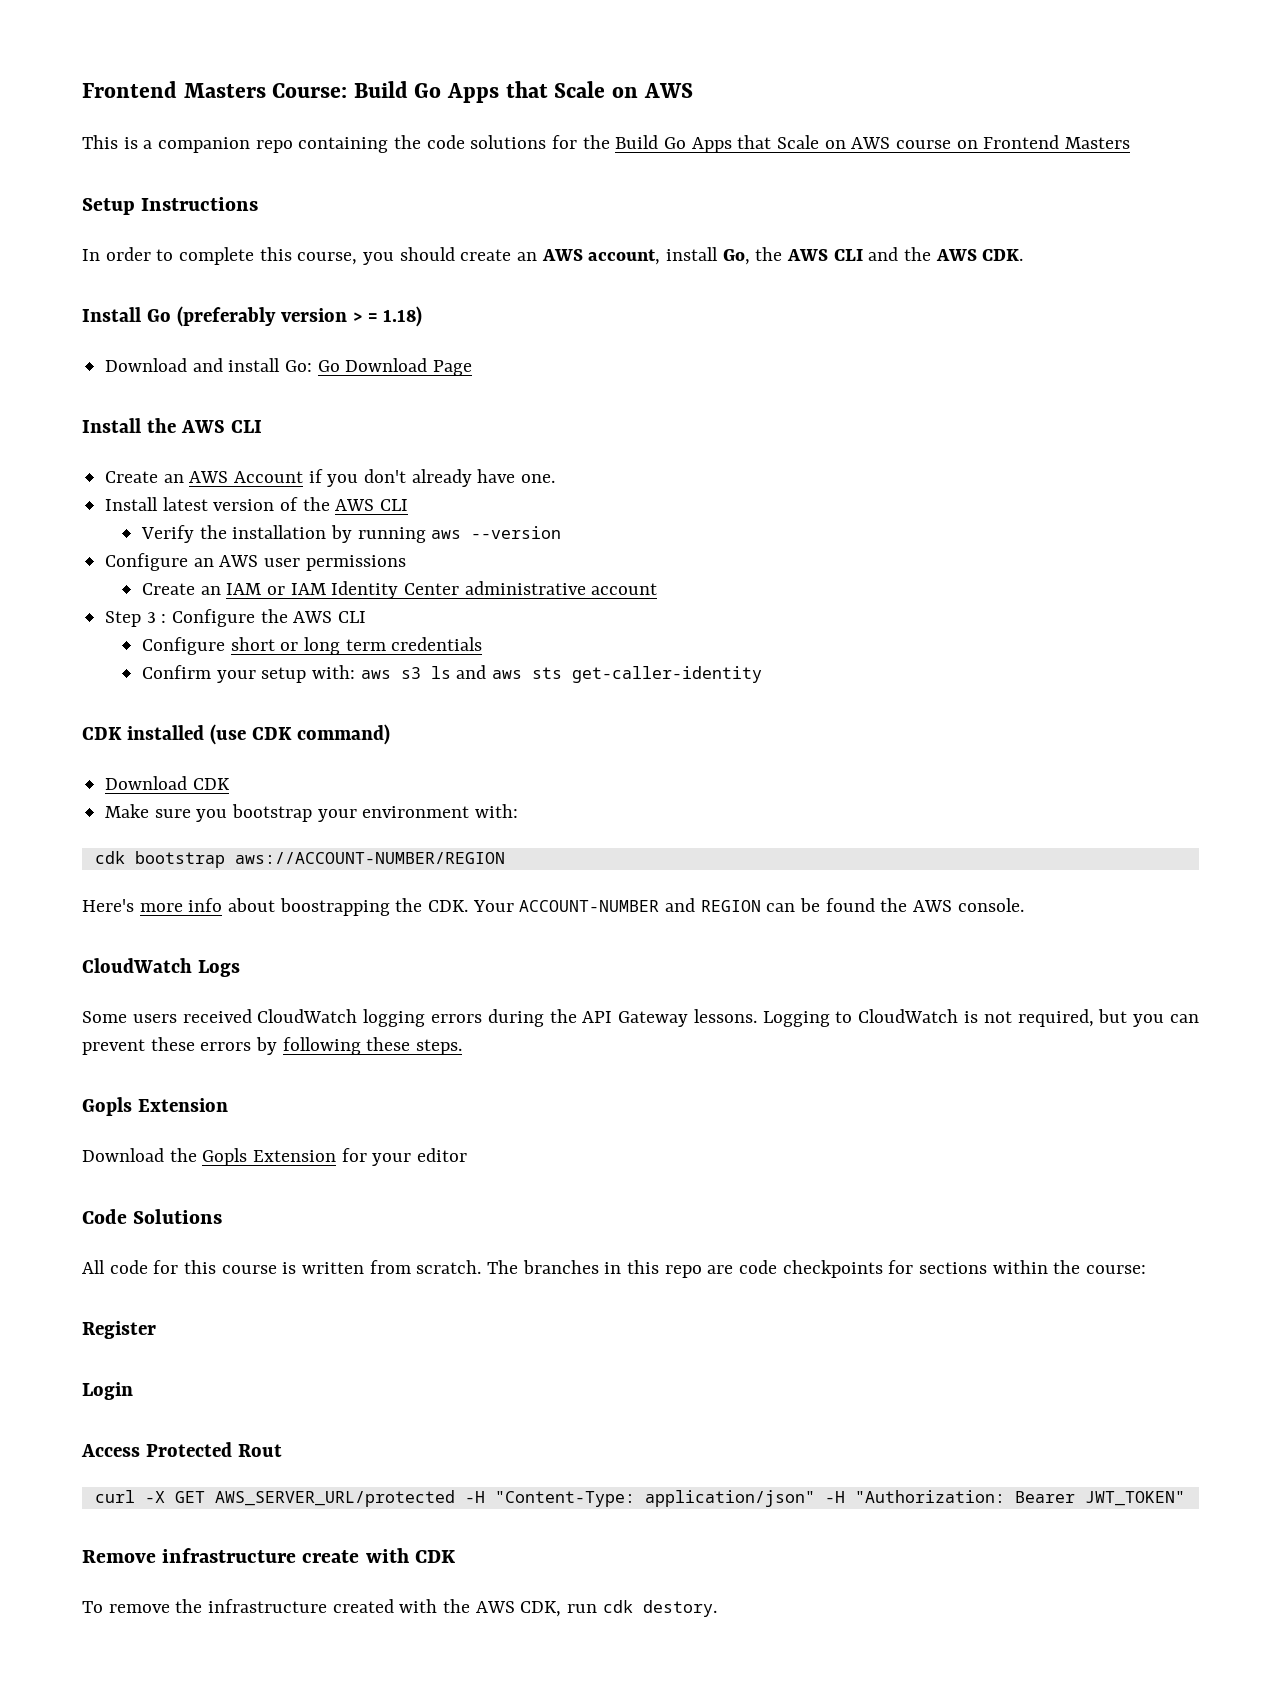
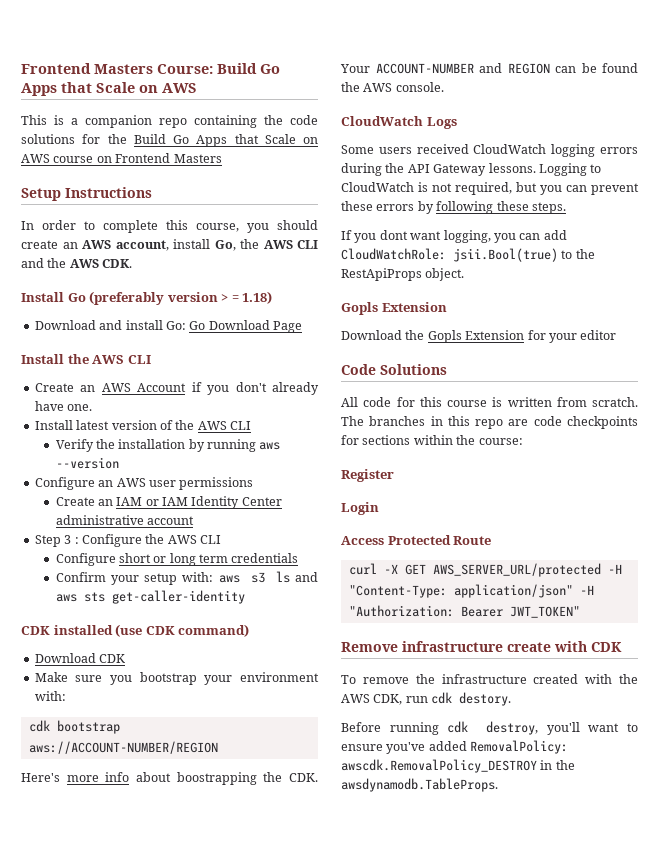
+ If you dont want logging, you can add CloudWatchRole: jsii.Bool(true) to the RestApiProps object.
- Access Protected Rout
+ Access Protected Route
+ Before running cdk destroy, you'll want to ensure you've added RemovalPolicy: awscdk.RemovalPolicy_DESTROY in the awsdynamodb.TableProps.

